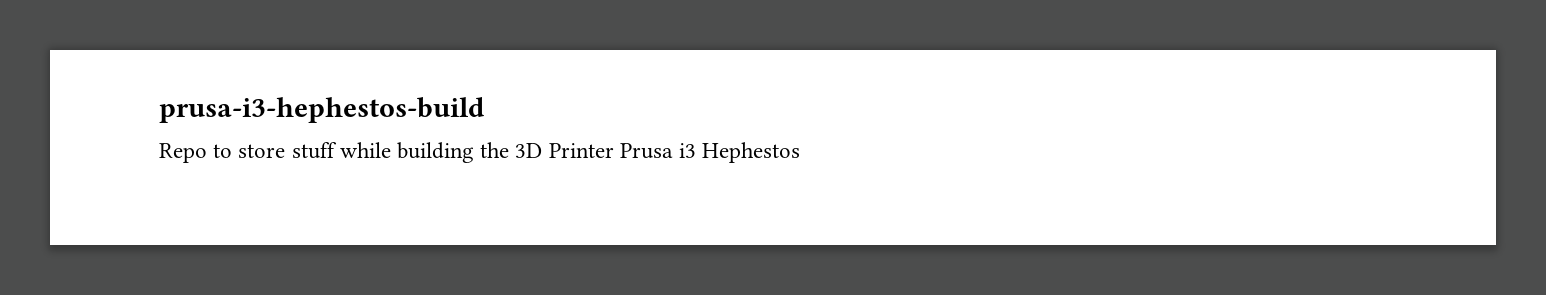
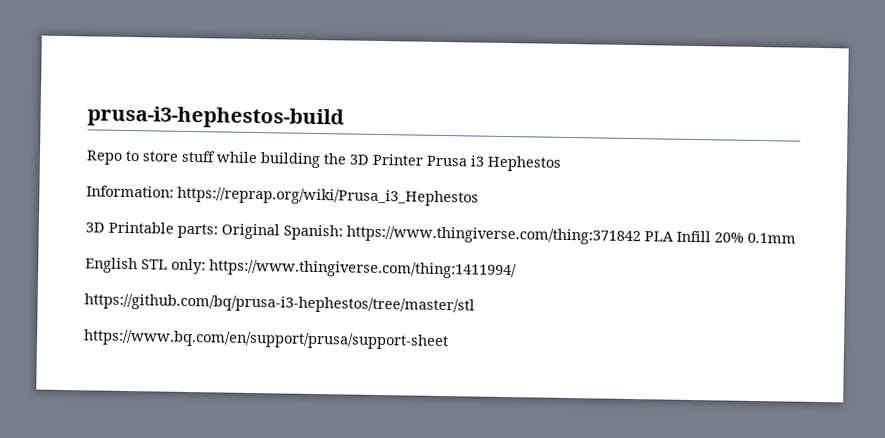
+ Information: https://reprap.org/wiki/Prusa_i3_Hephestos
+ 3D Printable parts: Original Spanish: https://www.thingiverse.com/thing:371842 PLA Infill 20% 0.1mm
+ English STL only: https://www.thingiverse.com/thing:1411994/
+ https://github.com/bq/prusa-i3-hephestos/tree/master/stl
+ https://www.bq.com/en/support/prusa/support-sheet

